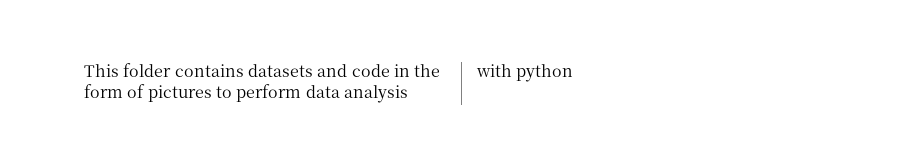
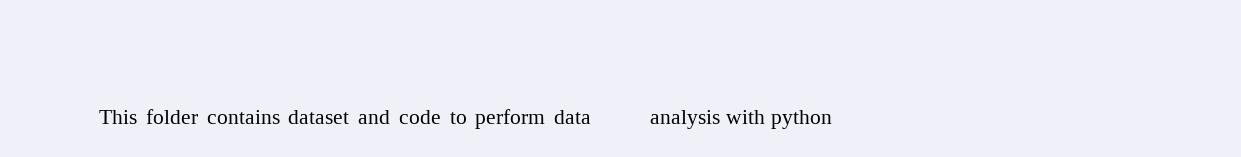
- This folder contains datasets and code in the form of pictures to perform data analysis with python
+ This folder contains dataset and code to perform data analysis with python

